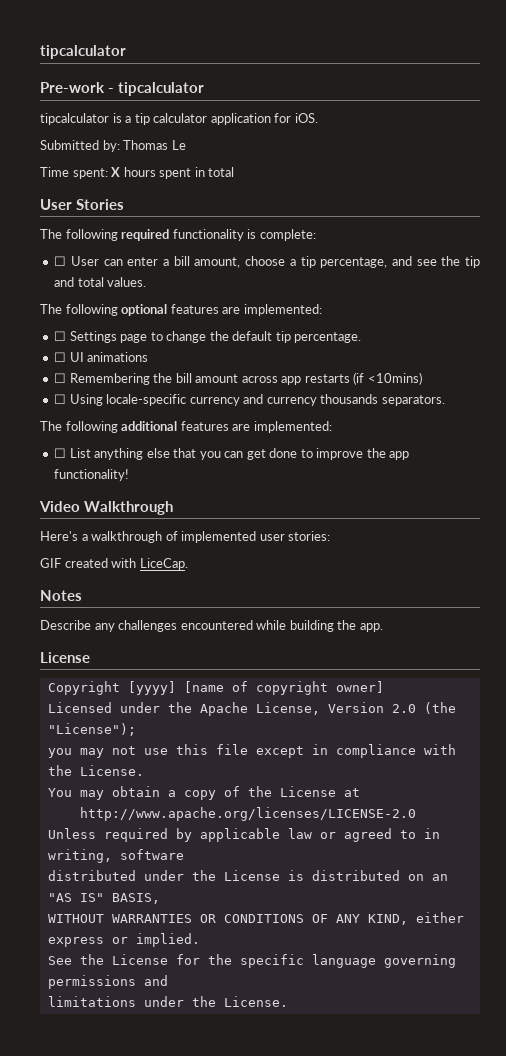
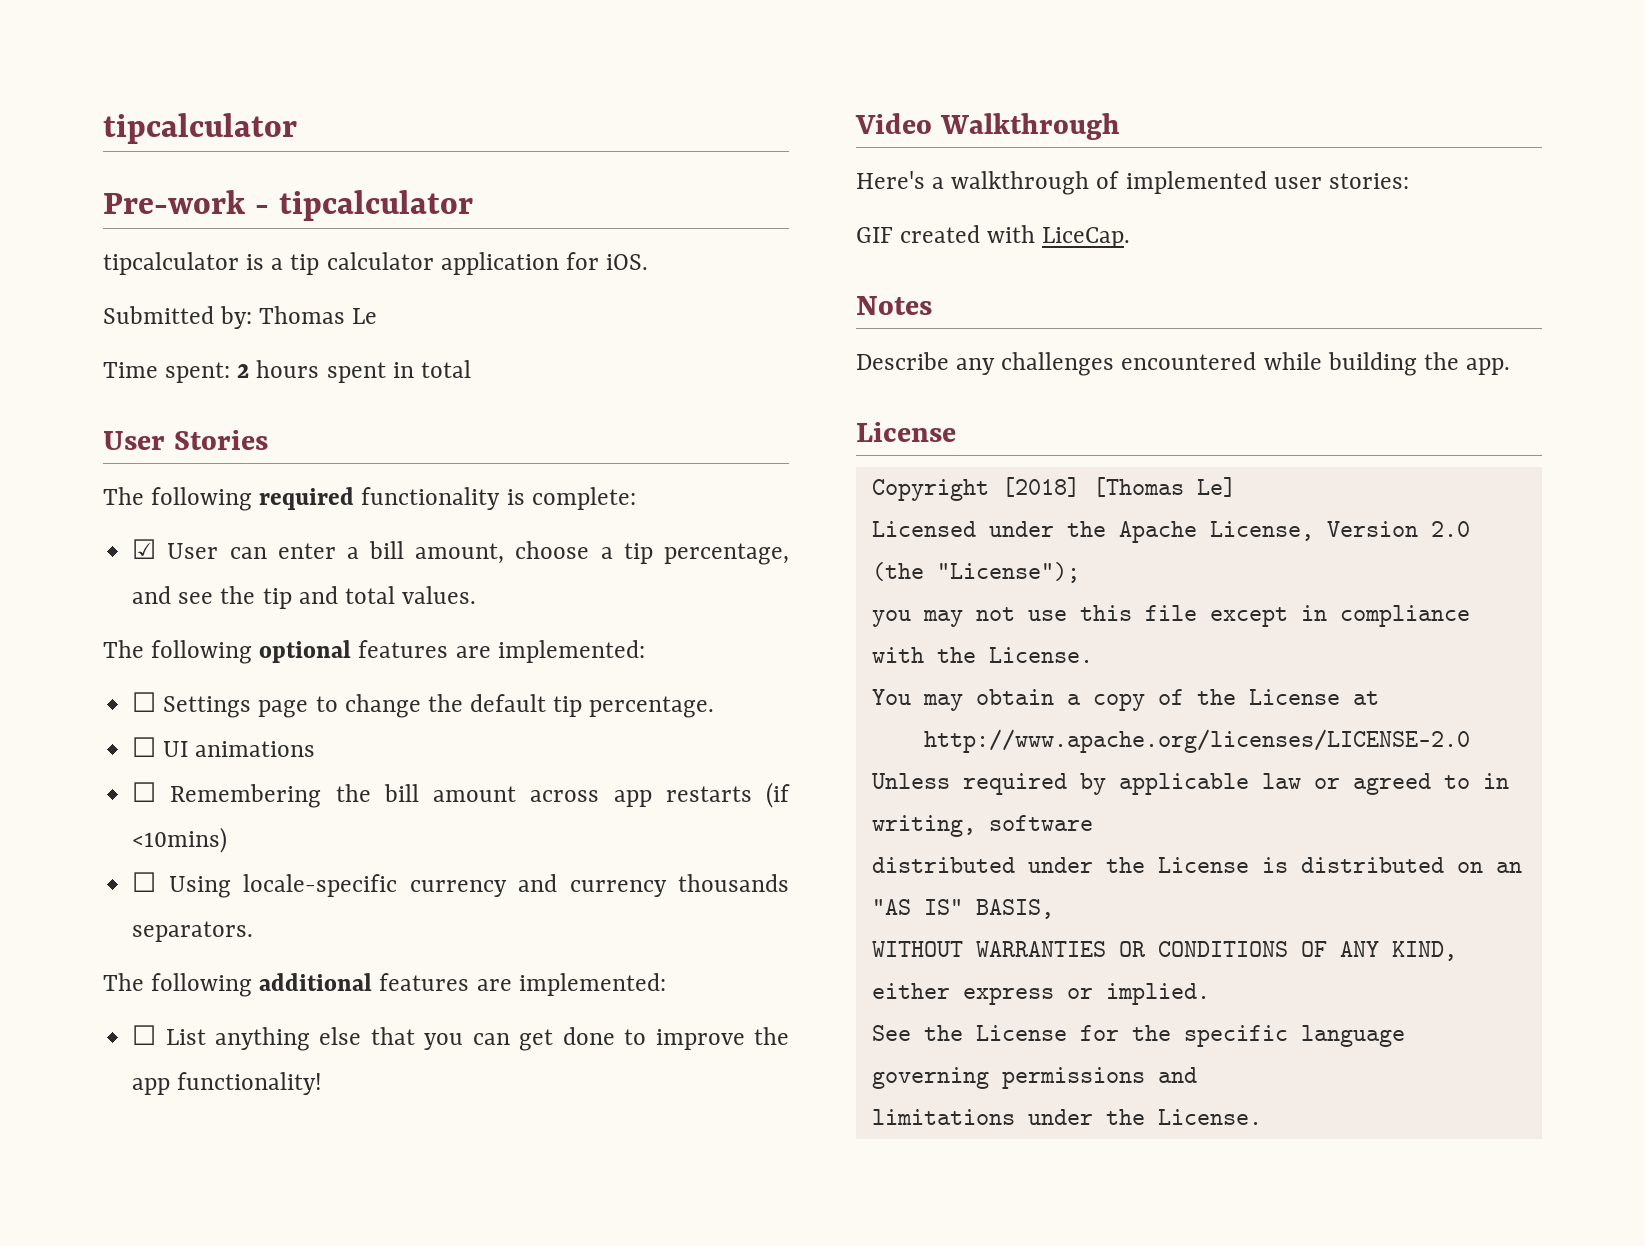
- Time spent: X hours spent in total
+ Time spent: 2 hours spent in total
- ☐ User can enter a bill amount, choose a tip percentage, and see the tip and total values.
+ ☑ User can enter a bill amount, choose a tip percentage, and see the tip and total values.
- Copyright [yyyy] [name of copyright owner]
+ Copyright [2018] [Thomas Le]

